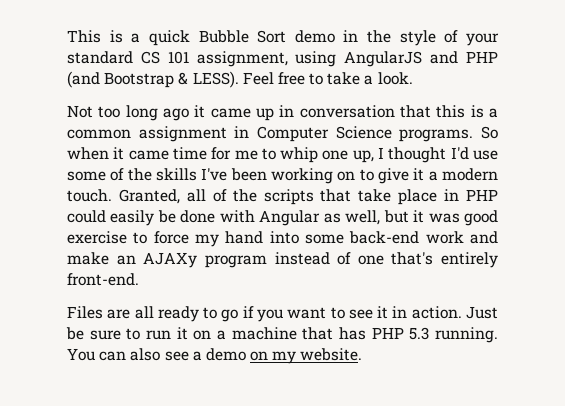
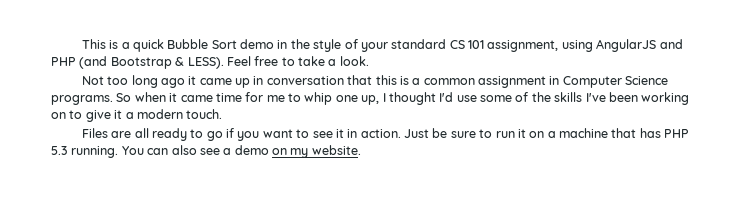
- Granted, all of the scripts that take place in PHP could easily be done with Angular as well, but it was good exercise to force my hand into some back-end work and make an AJAXy program instead of one that's entirely front-end.

